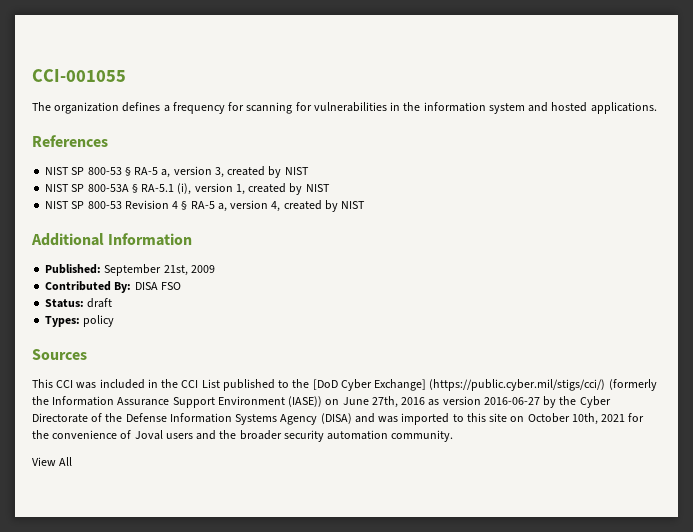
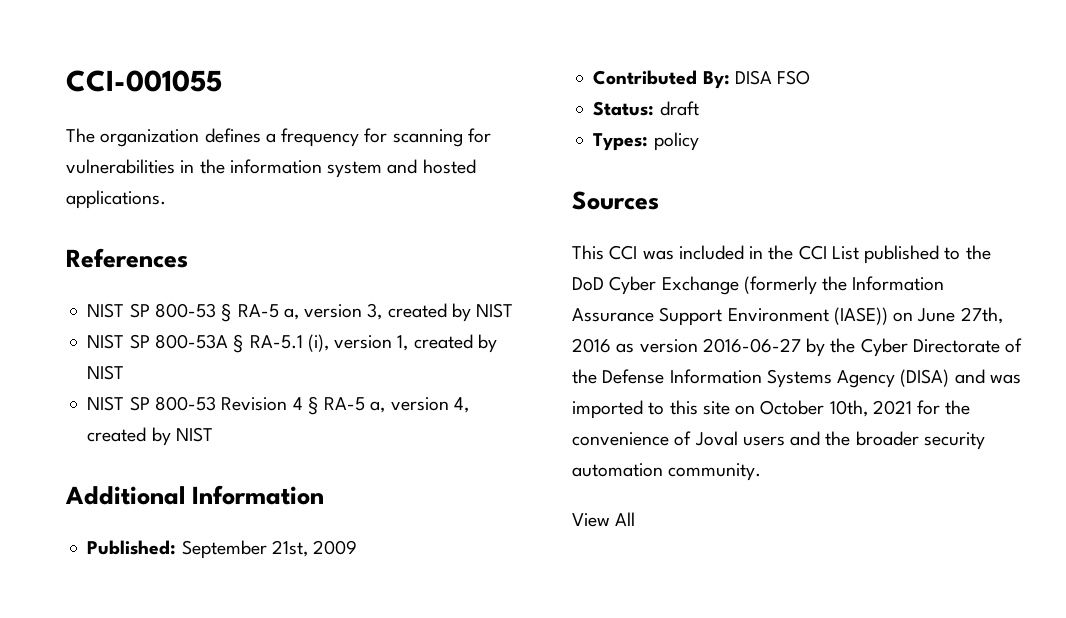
- This CCI was included in the CCI List published to the [DoD Cyber Exchange] (https://public.cyber.mil/stigs/cci/) (formerly the Information Assurance Support Environment (IASE)) on June 27th, 2016 as version 2016-06-27 by the Cyber Directorate of the Defense Information Systems Agency (DISA) and was imported to this site on October 10th, 2021 for the convenience of Joval users and the broader security automation community.
+ This CCI was included in the CCI List published to the DoD Cyber Exchange (formerly the Information Assurance Support Environment (IASE)) on June 27th, 2016 as version 2016-06-27 by the Cyber Directorate of the Defense Information Systems Agency (DISA) and was imported to this site on October 10th, 2021 for the convenience of Joval users and the broader security automation community.

